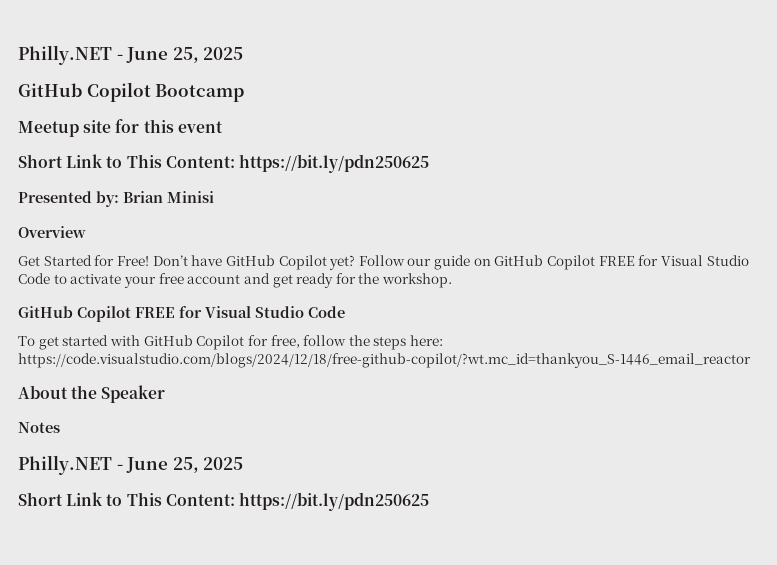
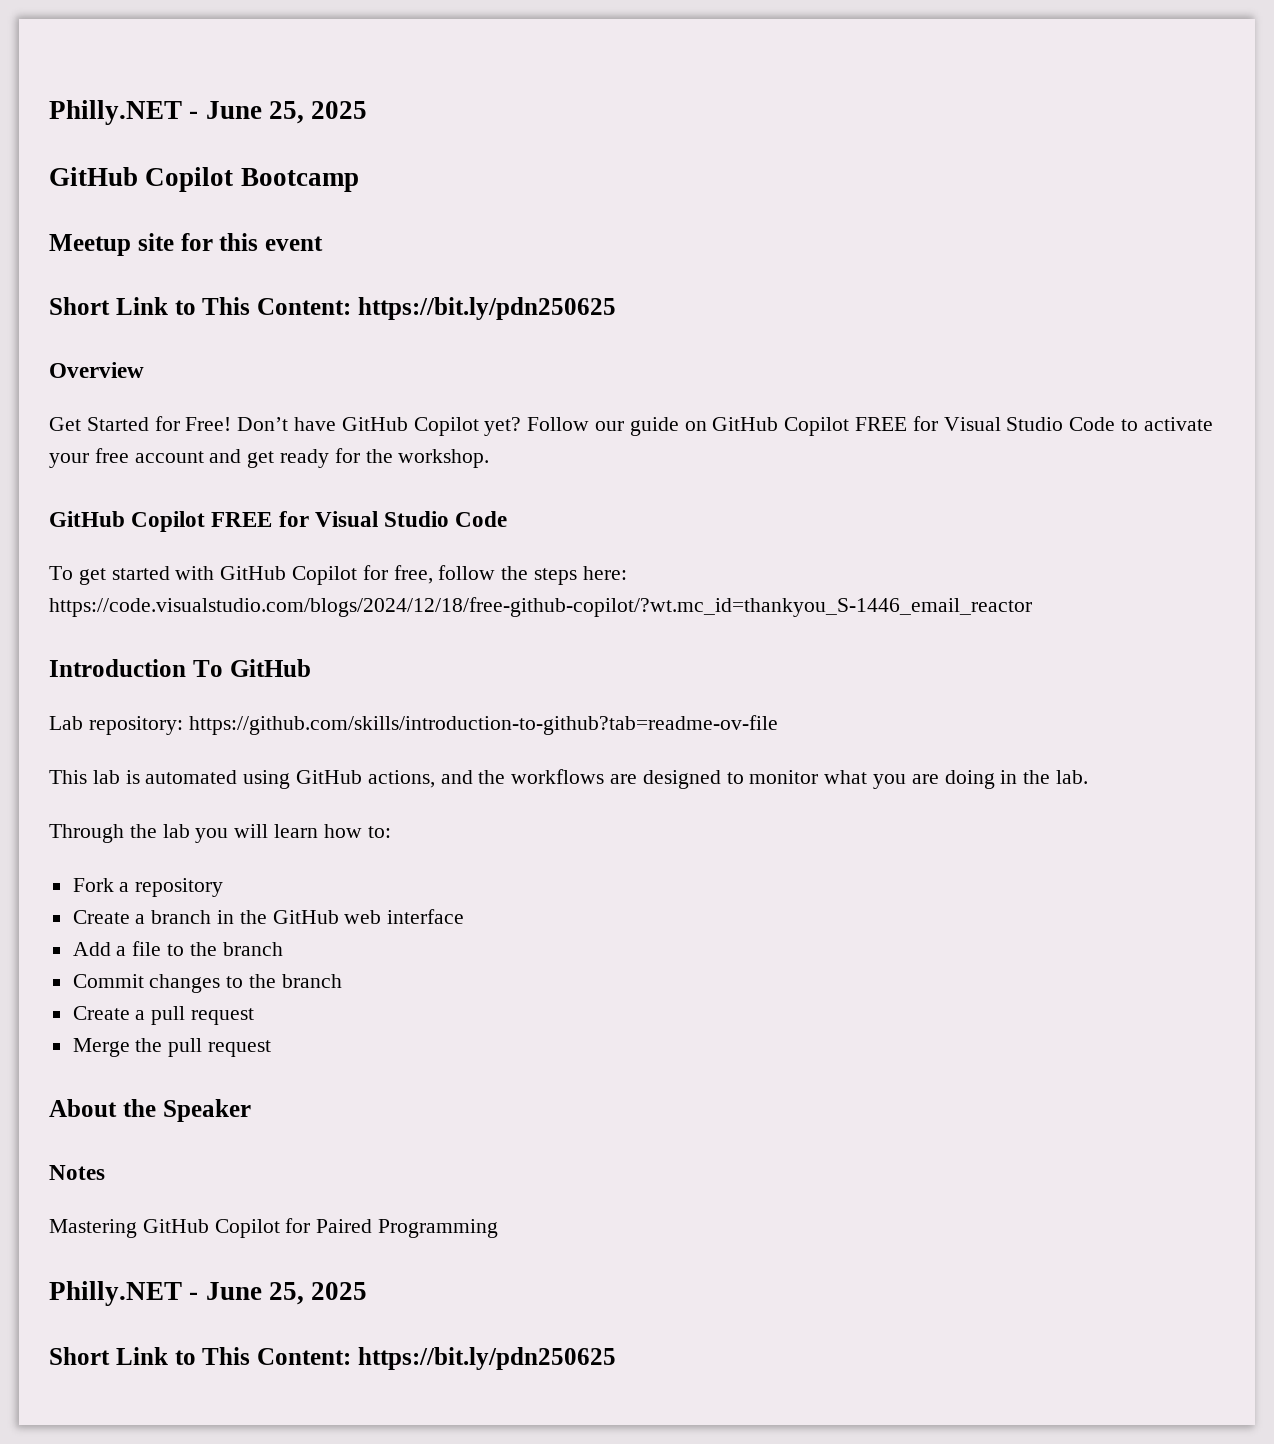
- Presented by: Brian Minisi
+ Introduction To GitHub
+ Lab repository: https://github.com/skills/introduction-to-github?tab=readme-ov-file
+ This lab is automated using GitHub actions, and the workflows are designed to monitor what you are doing in the lab.
+ Through the lab you will learn how to:
+ Fork a repository
+ Create a branch in the GitHub web interface
+ Add a file to the branch
+ Commit changes to the branch
+ Create a pull request
+ Merge the pull request
  About the Speaker
  Notes
+ Mastering GitHub Copilot for Paired Programming

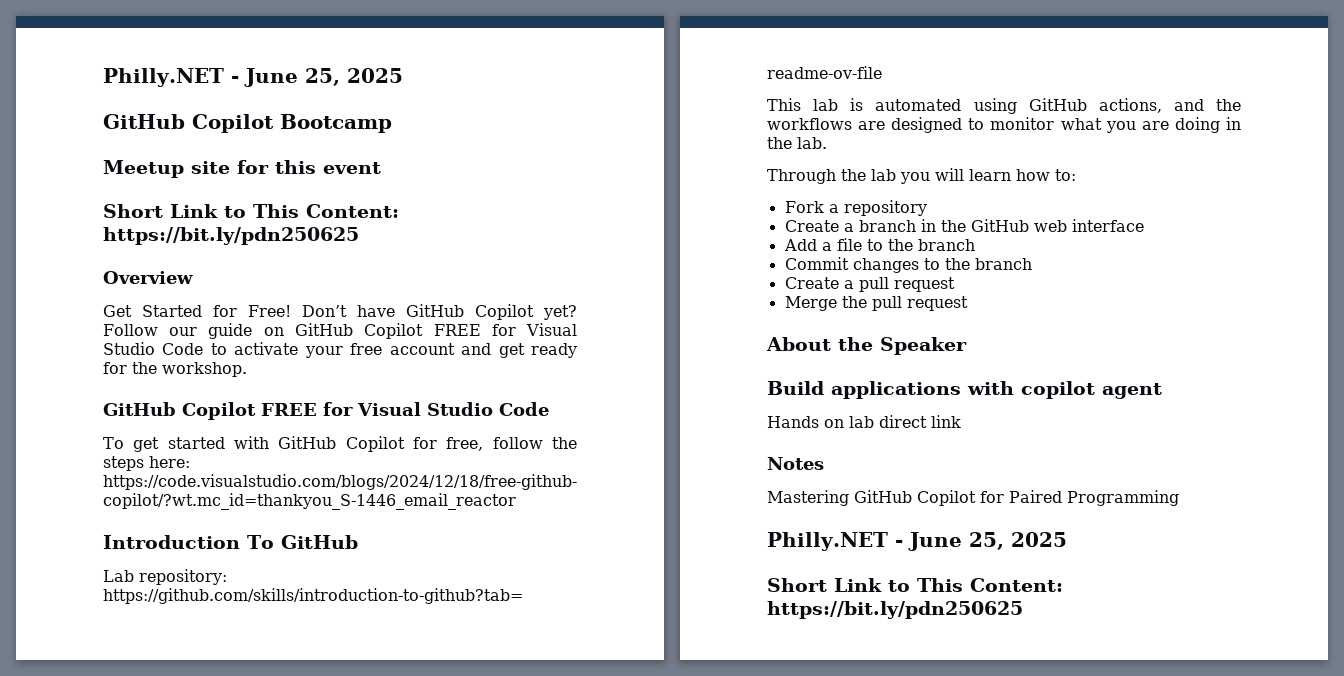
+ Build applications with copilot agent
+ Hands on lab direct link

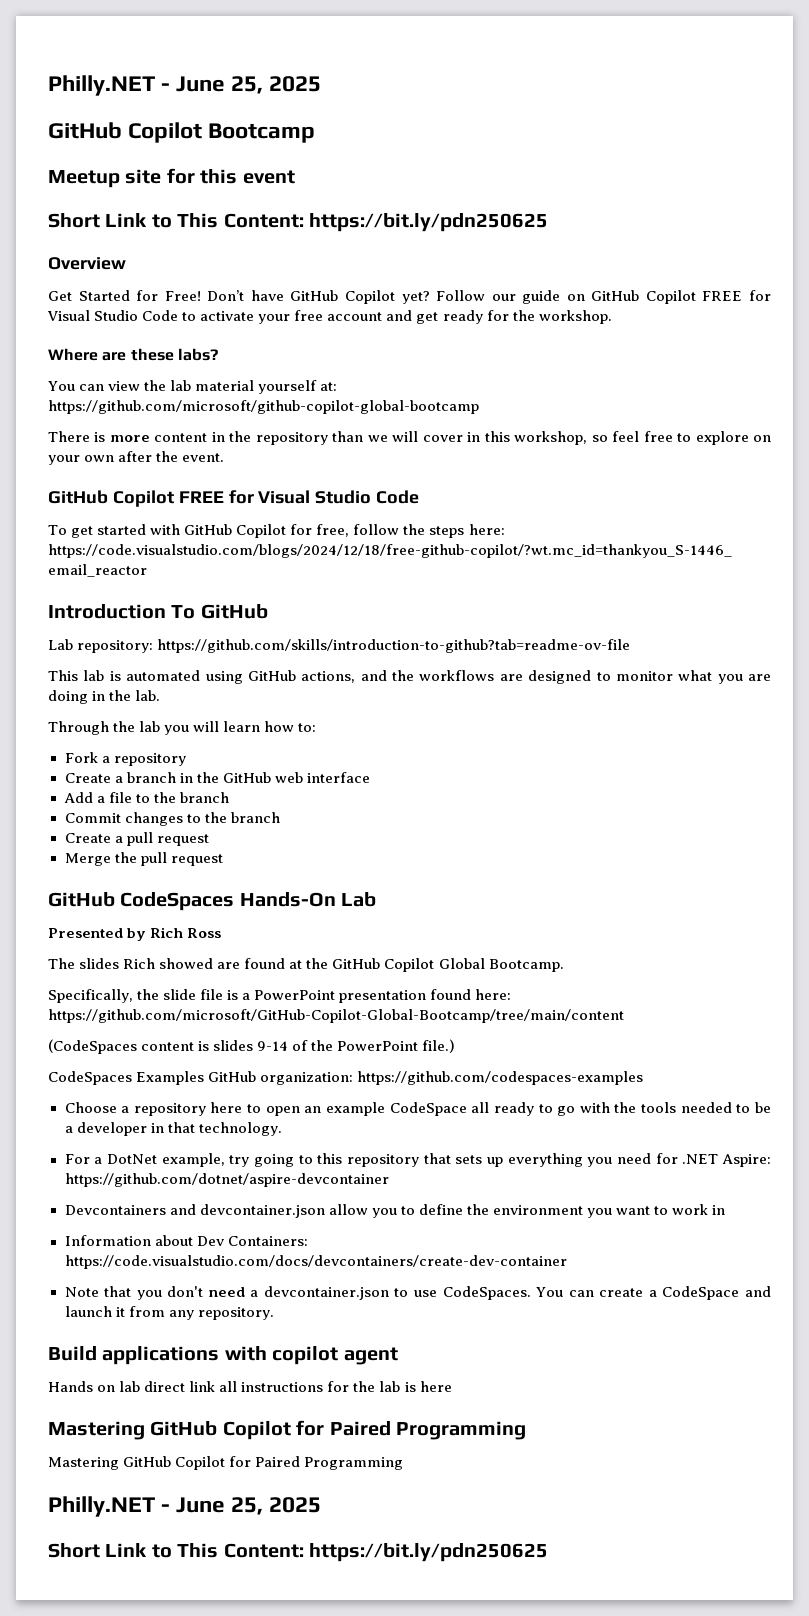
+ Where are these labs?
+ You can view the lab material yourself at: https://github.com/microsoft/github-copilot-global-bootcamp
+ There is more content in the repository than we will cover in this workshop, so feel free to explore on your own after the event.
- About the Speaker
+ GitHub CodeSpaces Hands-On Lab
+ Presented by Rich Ross
+ The slides Rich showed are found at the GitHub Copilot Global Bootcamp.
+ Specifically, the slide file is a PowerPoint presentation found here: https://github.com/microsoft/GitHub-Copilot-Global-Bootcamp/tree/main/content
+ (CodeSpaces content is slides 9-14 of the PowerPoint file.)
+ CodeSpaces Examples GitHub organization: https://github.com/codespaces-examples
+ Choose a repository here to open an example CodeSpace all ready to go with the tools needed to be a developer in that technology.
+ For a DotNet example, try going to this repository that sets up everything you need for .NET Aspire: https://github.com/dotnet/aspire-devcontainer
+ Devcontainers and devcontainer.json allow you to define the environment you want to work in
+ Information about Dev Containers: https://code.visualstudio.com/docs/devcontainers/create-dev-container
+ Note that you don't need a devcontainer.json to use CodeSpaces. You can create a CodeSpace and launch it from any repository.
- Hands on lab direct link
- Notes
+ Hands on lab direct link all instructions for the lab is here
+ Mastering GitHub Copilot for Paired Programming

